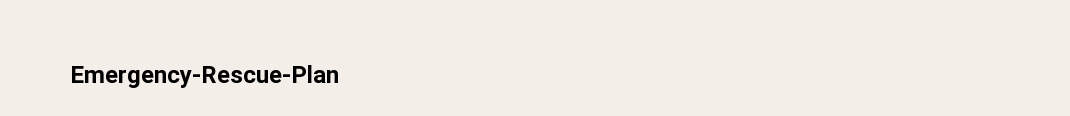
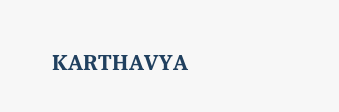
- Emergency-Rescue-Plan
+ KARTHAVYA

